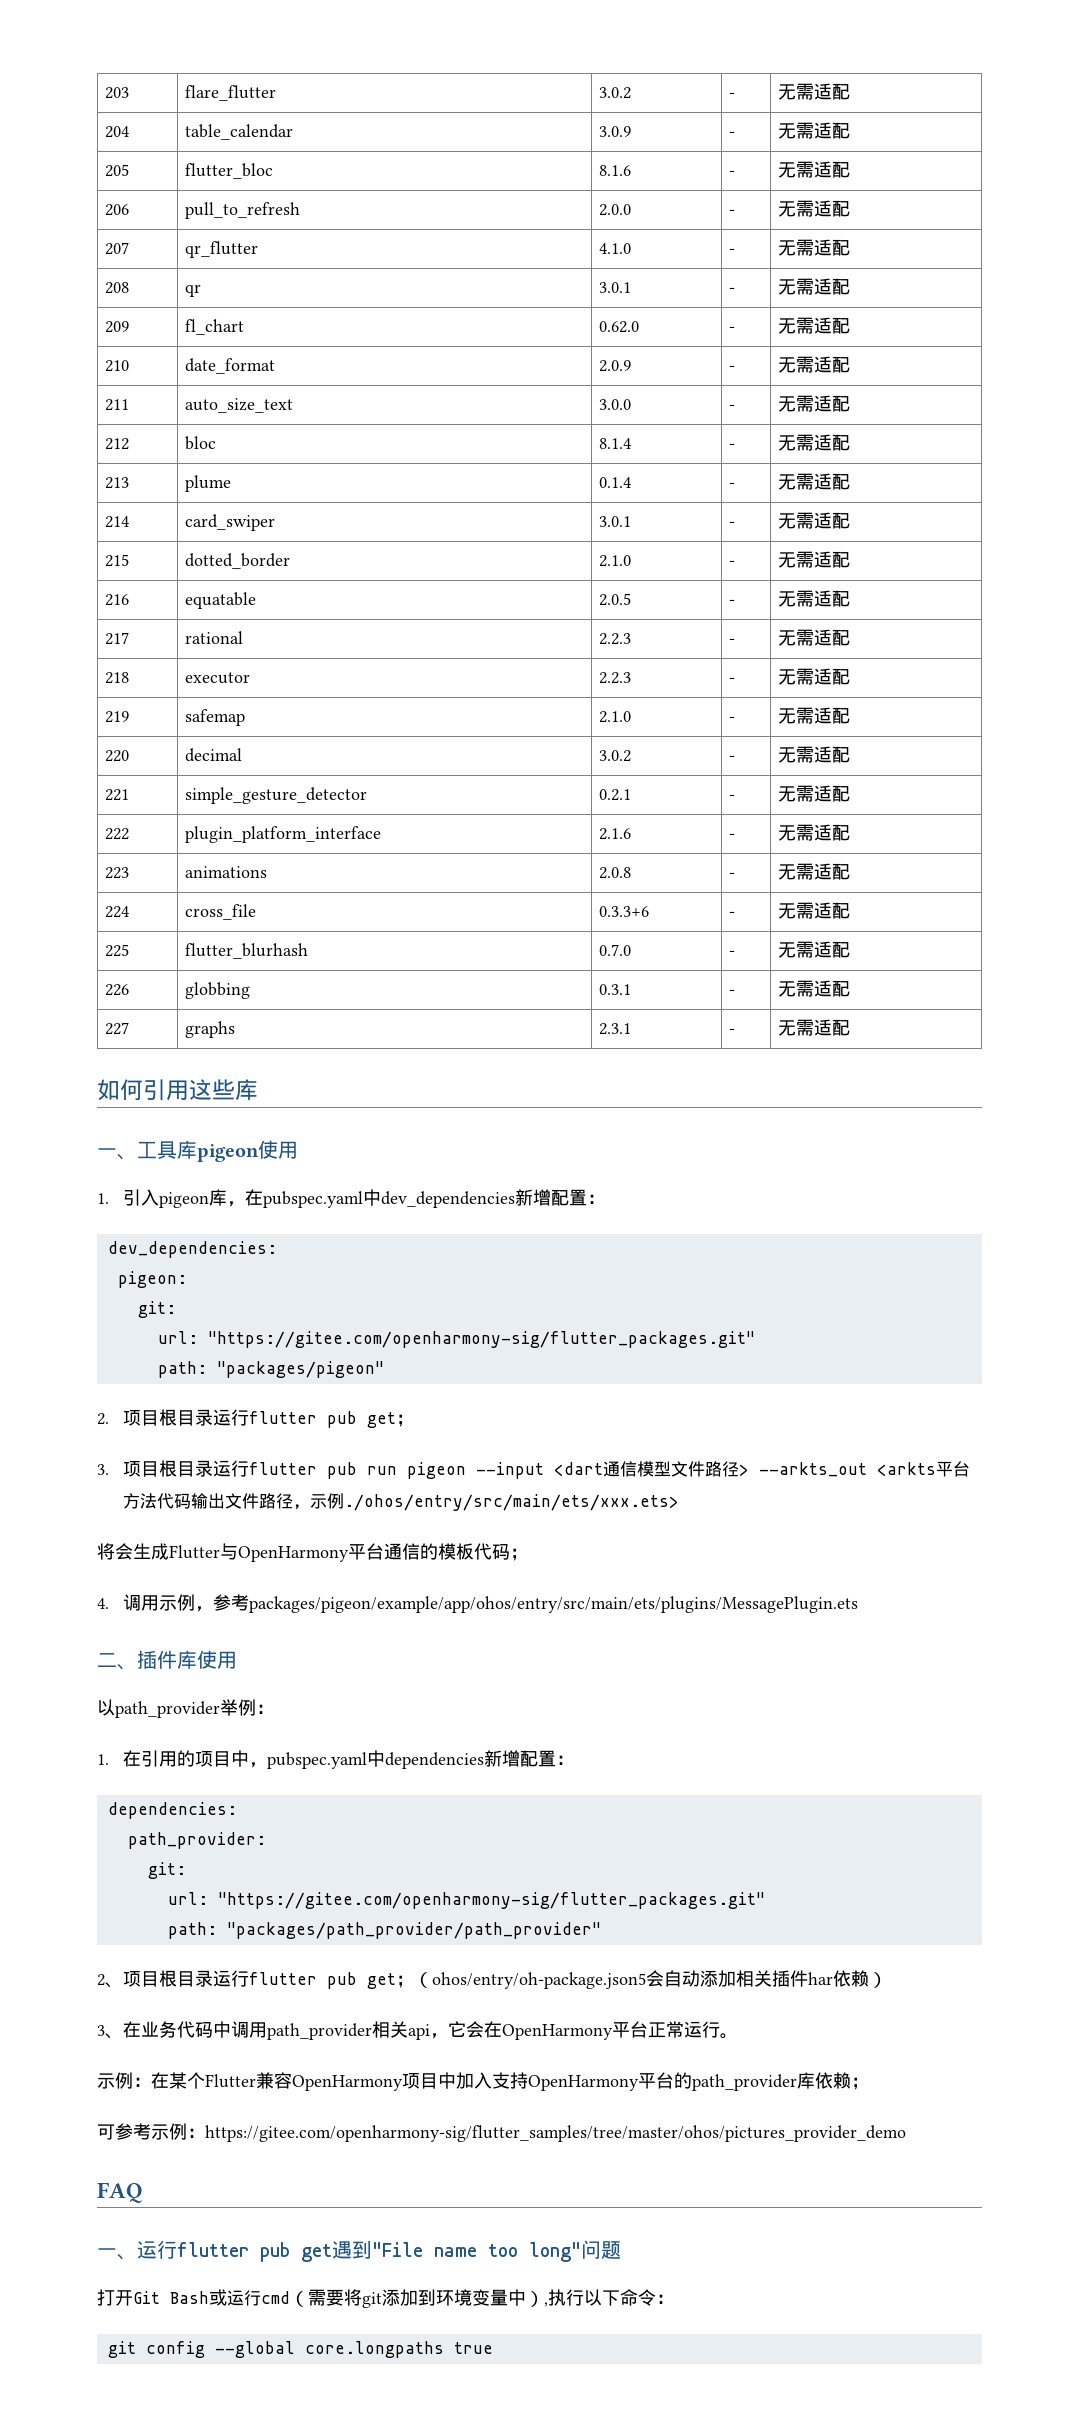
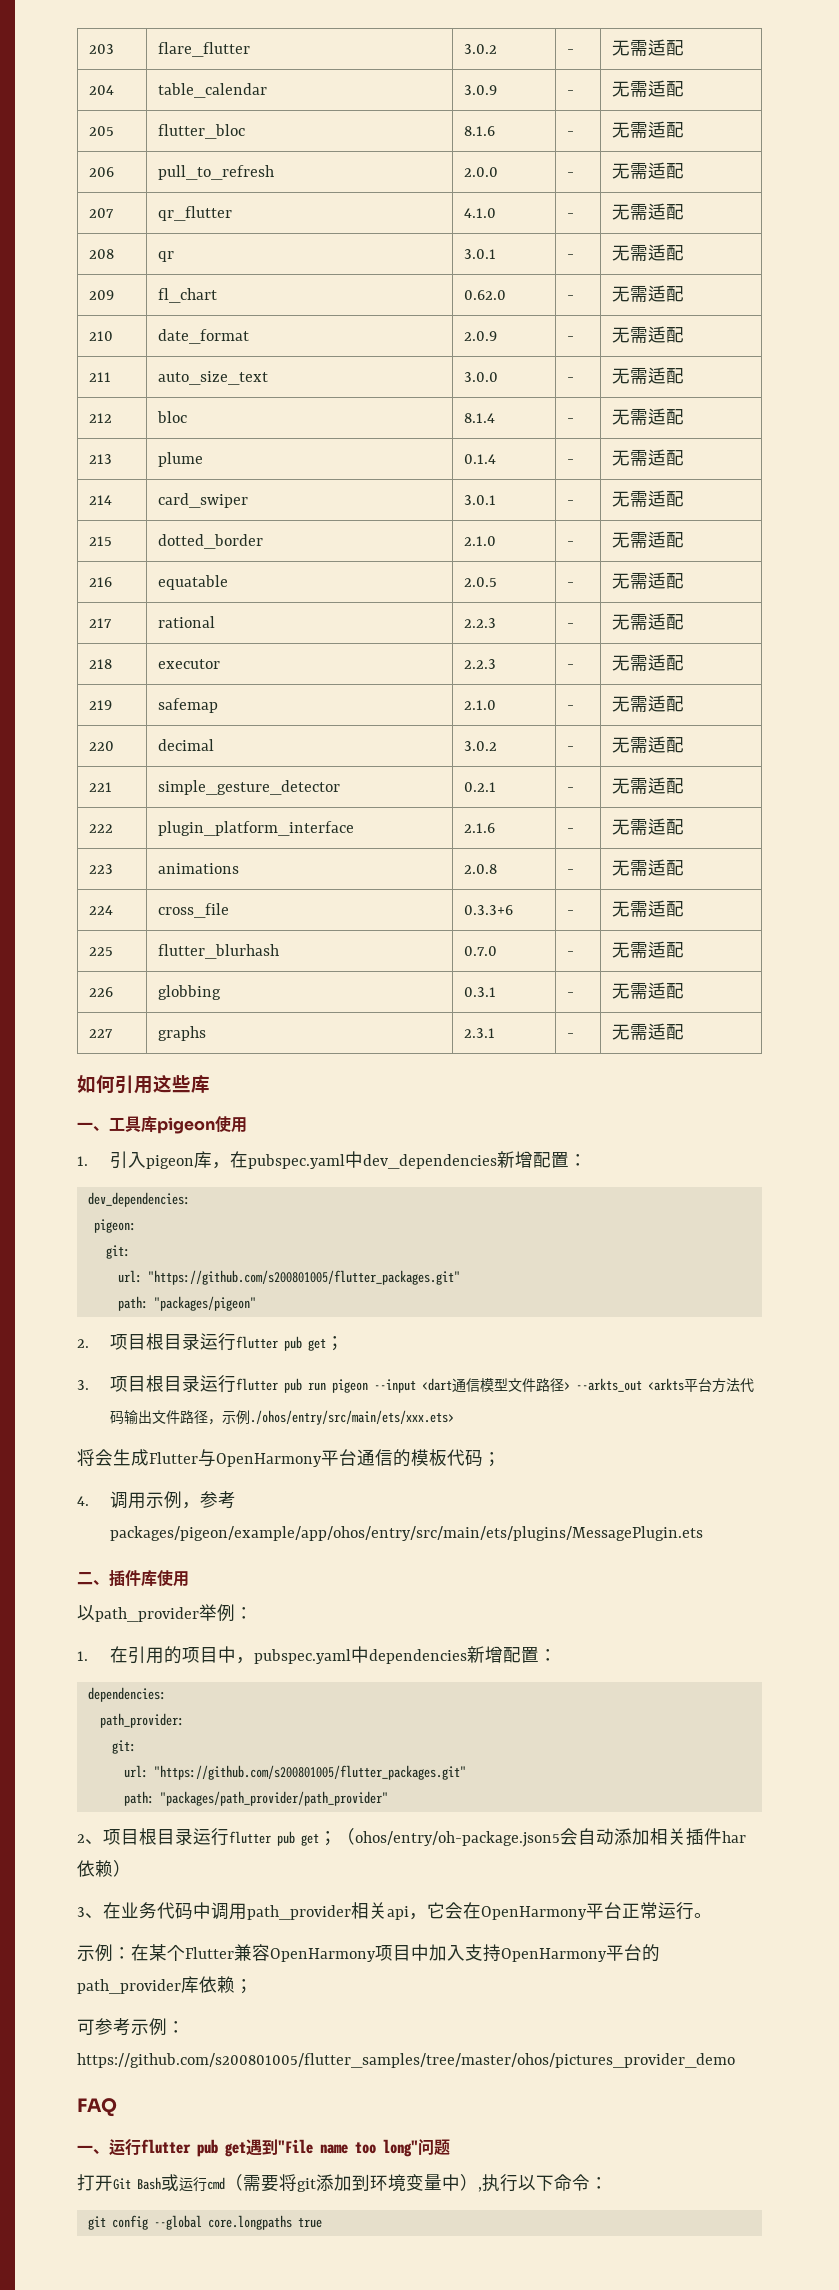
  pigeon:
  git:
- url: "https://gitee.com/openharmony-sig/flutter_packages.git"
+ url: "https://github.com/s200801005/flutter_packages.git"
  path_provider:
  git:
- url: "https://gitee.com/openharmony-sig/flutter_packages.git"
+ url: "https://github.com/s200801005/flutter_packages.git"
- 可参考示例：https://gitee.com/openharmony-sig/flutter_samples/tree/master/ohos/pictures_provider_demo
+ 可参考示例：https://github.com/s200801005/flutter_samples/tree/master/ohos/pictures_provider_demo

